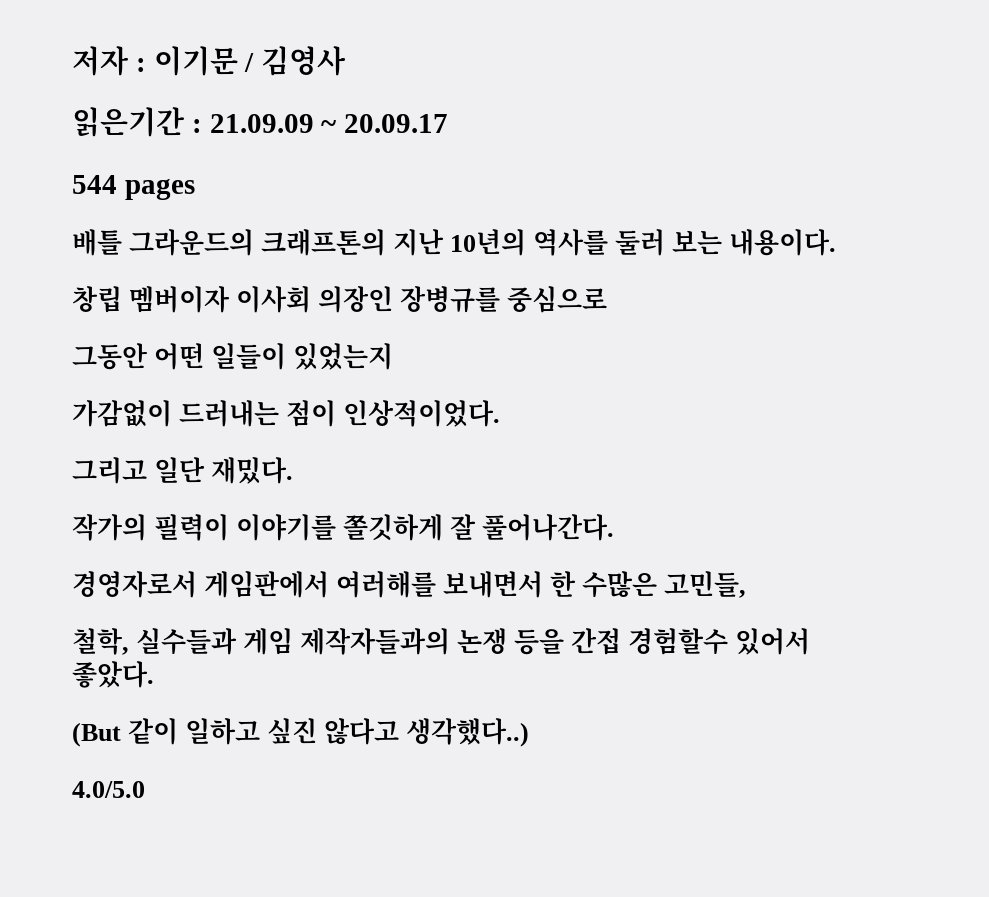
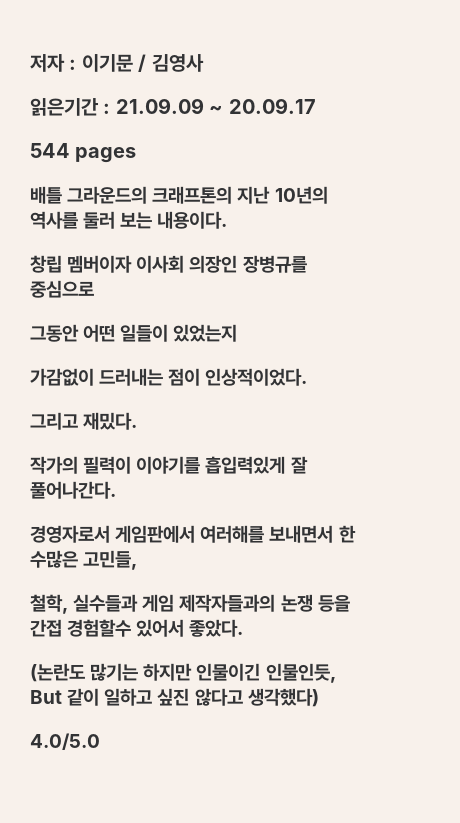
- 그리고 일단 재밌다.
+ 그리고 재밌다.
- 작가의 필력이 이야기를 쫄깃하게 잘 풀어나간다.
+ 작가의 필력이 이야기를 흡입력있게 잘 풀어나간다.
- (But 같이 일하고 싶진 않다고 생각했다..)
+ (논란도 많기는 하지만 인물이긴 인물인듯, But 같이 일하고 싶진 않다고 생각했다)

